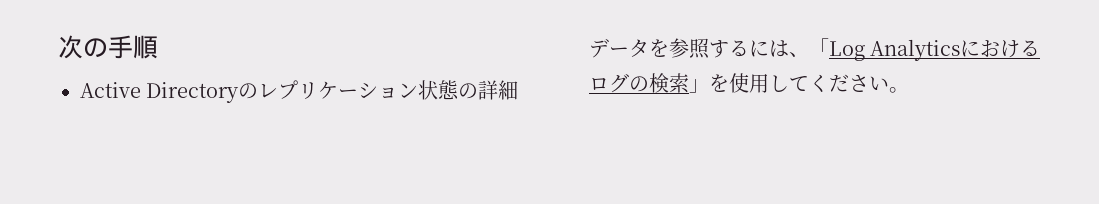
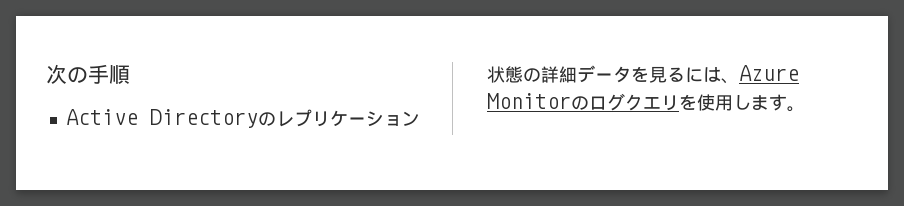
- Active Directoryのレプリケーション状態の詳細データを参照するには、「Log Analyticsにおけるログの検索」を使用してください。
+ Active Directoryのレプリケーション状態の詳細データを見るには、Azure Monitorのログクエリを使用します。

